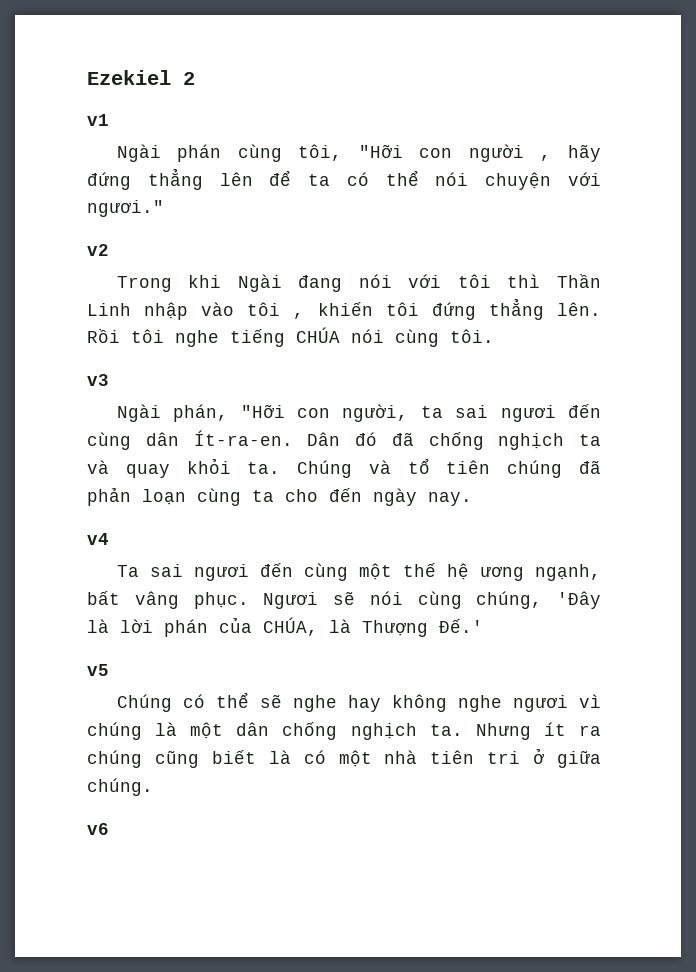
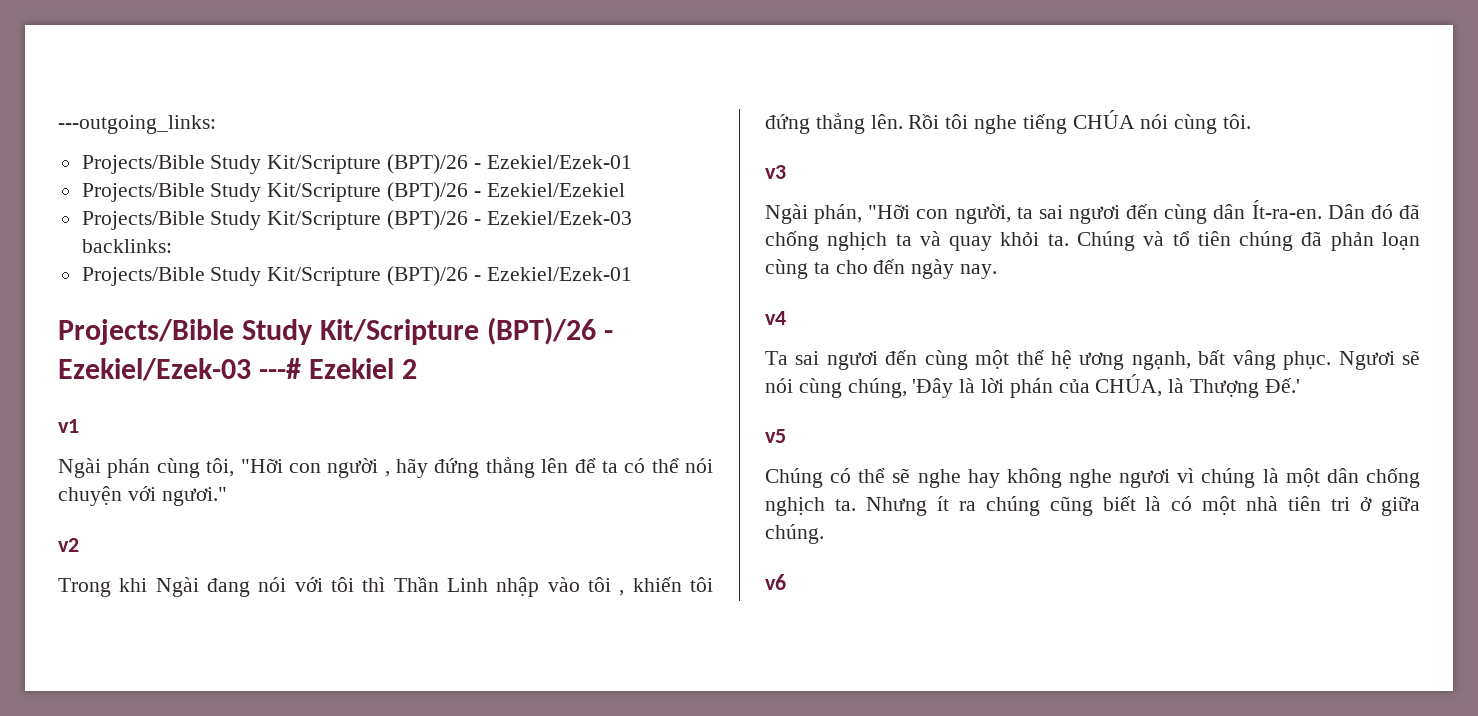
- Ezekiel 2
+ ---outgoing_links:
+ Projects/Bible Study Kit/Scripture (BPT)/26 - Ezekiel/Ezek-01
+ Projects/Bible Study Kit/Scripture (BPT)/26 - Ezekiel/Ezekiel
+ Projects/Bible Study Kit/Scripture (BPT)/26 - Ezekiel/Ezek-03 backlinks:
+ Projects/Bible Study Kit/Scripture (BPT)/26 - Ezekiel/Ezek-01
+ Projects/Bible Study Kit/Scripture (BPT)/26 - Ezekiel/Ezek-03 ---# Ezekiel 2

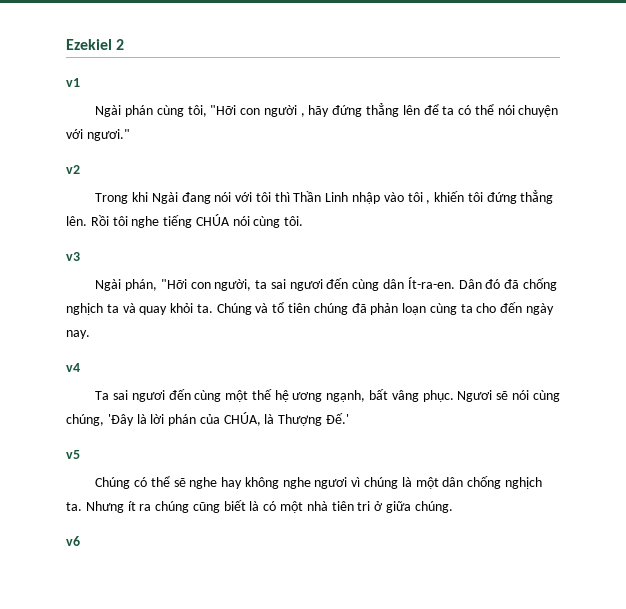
- ---outgoing_links:
- Projects/Bible Study Kit/Scripture (BPT)/26 - Ezekiel/Ezek-01
- Projects/Bible Study Kit/Scripture (BPT)/26 - Ezekiel/Ezekiel
- Projects/Bible Study Kit/Scripture (BPT)/26 - Ezekiel/Ezek-03 backlinks:
- Projects/Bible Study Kit/Scripture (BPT)/26 - Ezekiel/Ezek-01
- Projects/Bible Study Kit/Scripture (BPT)/26 - Ezekiel/Ezek-03 ---# Ezekiel 2
+ Ezekiel 2

